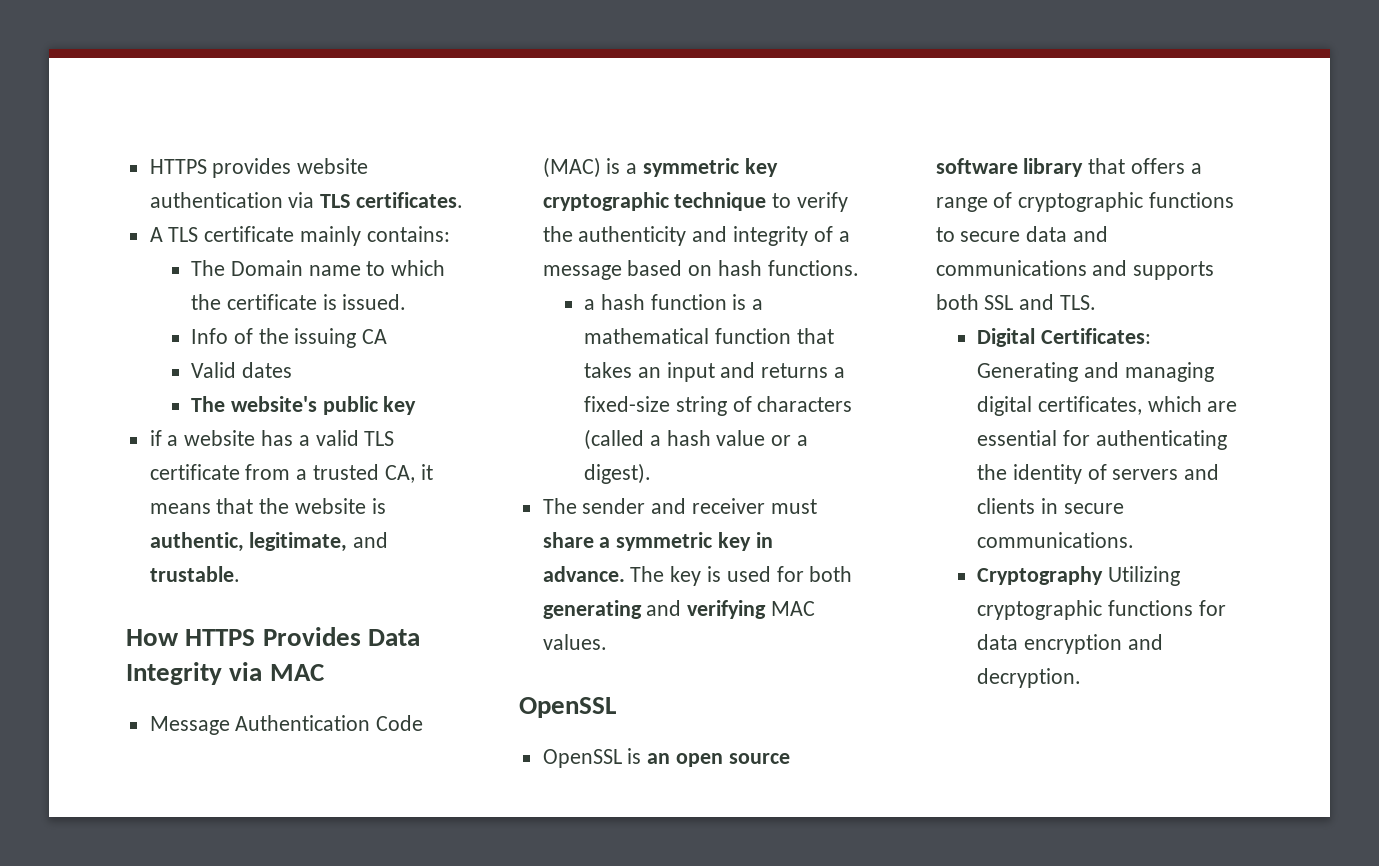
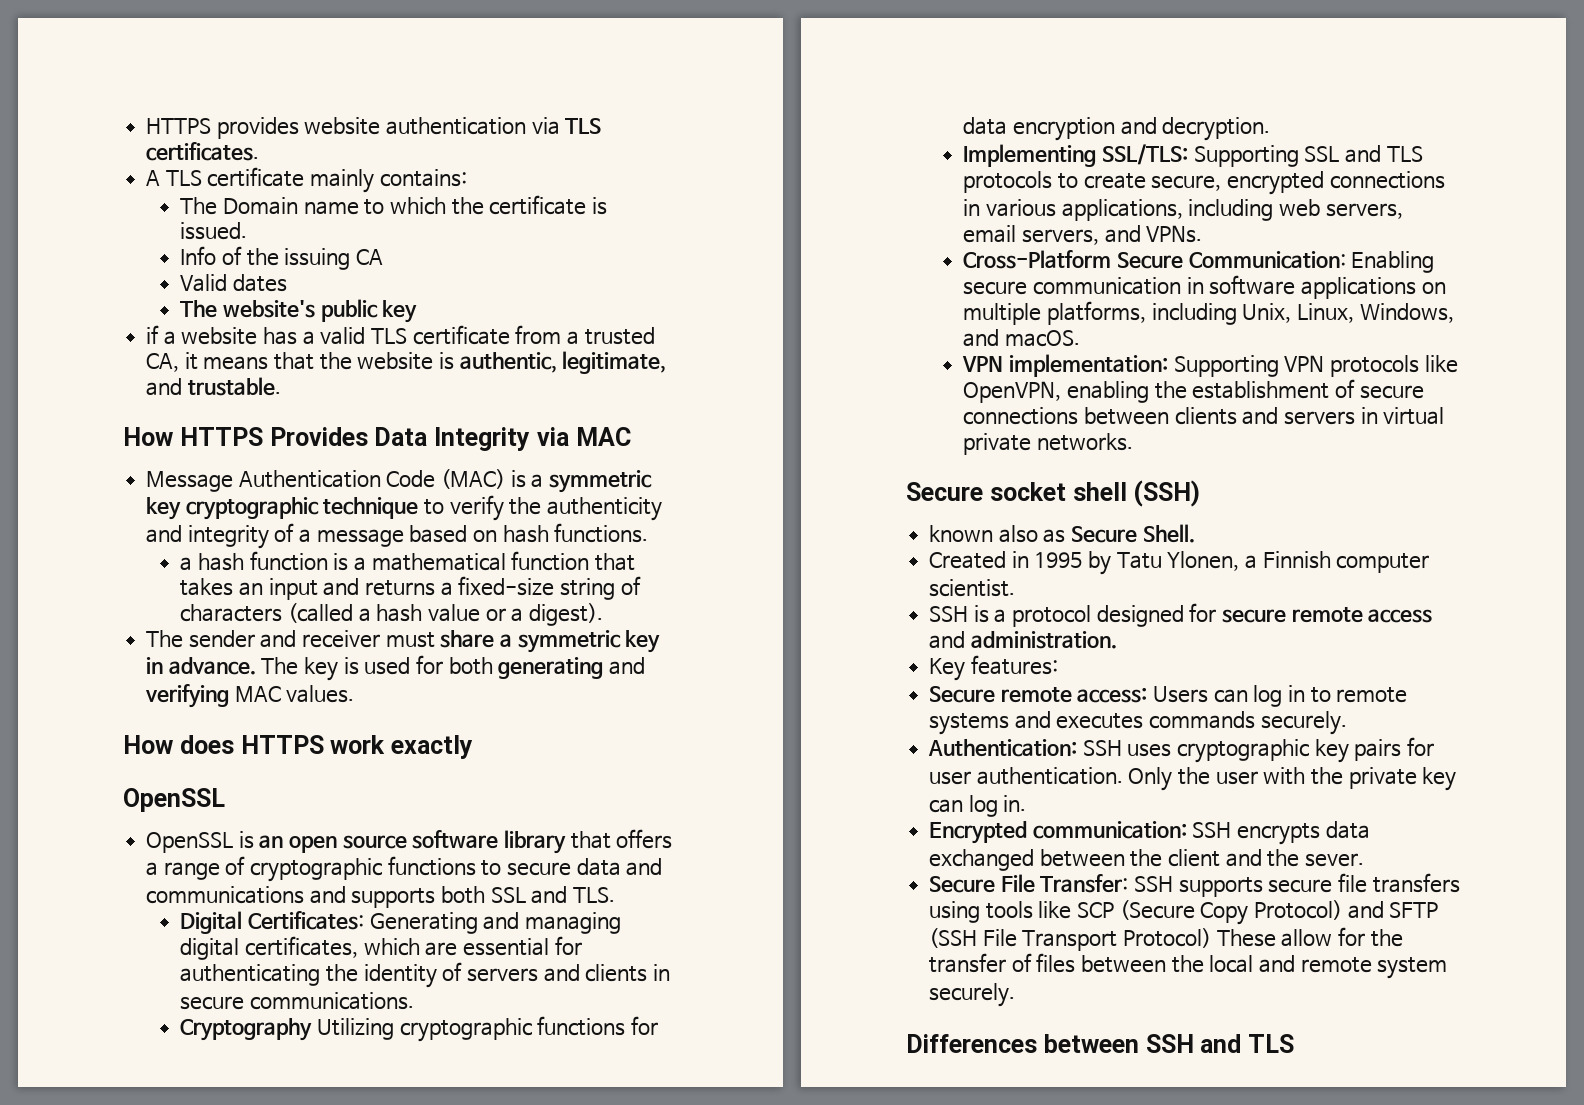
+ How does HTTPS work exactly
+ Implementing SSL/TLS: Supporting SSL and TLS protocols to create secure, encrypted connections in various applications, including web servers, email servers, and VPNs.
+ Cross-Platform Secure Communication: Enabling secure communication in software applications on multiple platforms, including Unix, Linux, Windows, and macOS.
+ VPN implementation: Supporting VPN protocols like OpenVPN, enabling the establishment of secure connections between clients and servers in virtual private networks.
+ Secure socket shell (SSH)
+ known also as Secure Shell.
+ Created in 1995 by Tatu Ylonen, a Finnish computer scientist.
+ SSH is a protocol designed for secure remote access and administration.
+ Key features:
+ Secure remote access: Users can log in to remote systems and executes commands securely.
+ Authentication: SSH uses cryptographic key pairs for user authentication. Only the user with the private key can log in.
+ Encrypted communication: SSH encrypts data exchanged between the client and the sever.
+ Secure File Transfer: SSH supports secure file transfers using tools like SCP (Secure Copy Protocol) and SFTP (SSH File Transport Protocol) These allow for the transfer of files between the local and remote system securely.
+ Differences between SSH and TLS

